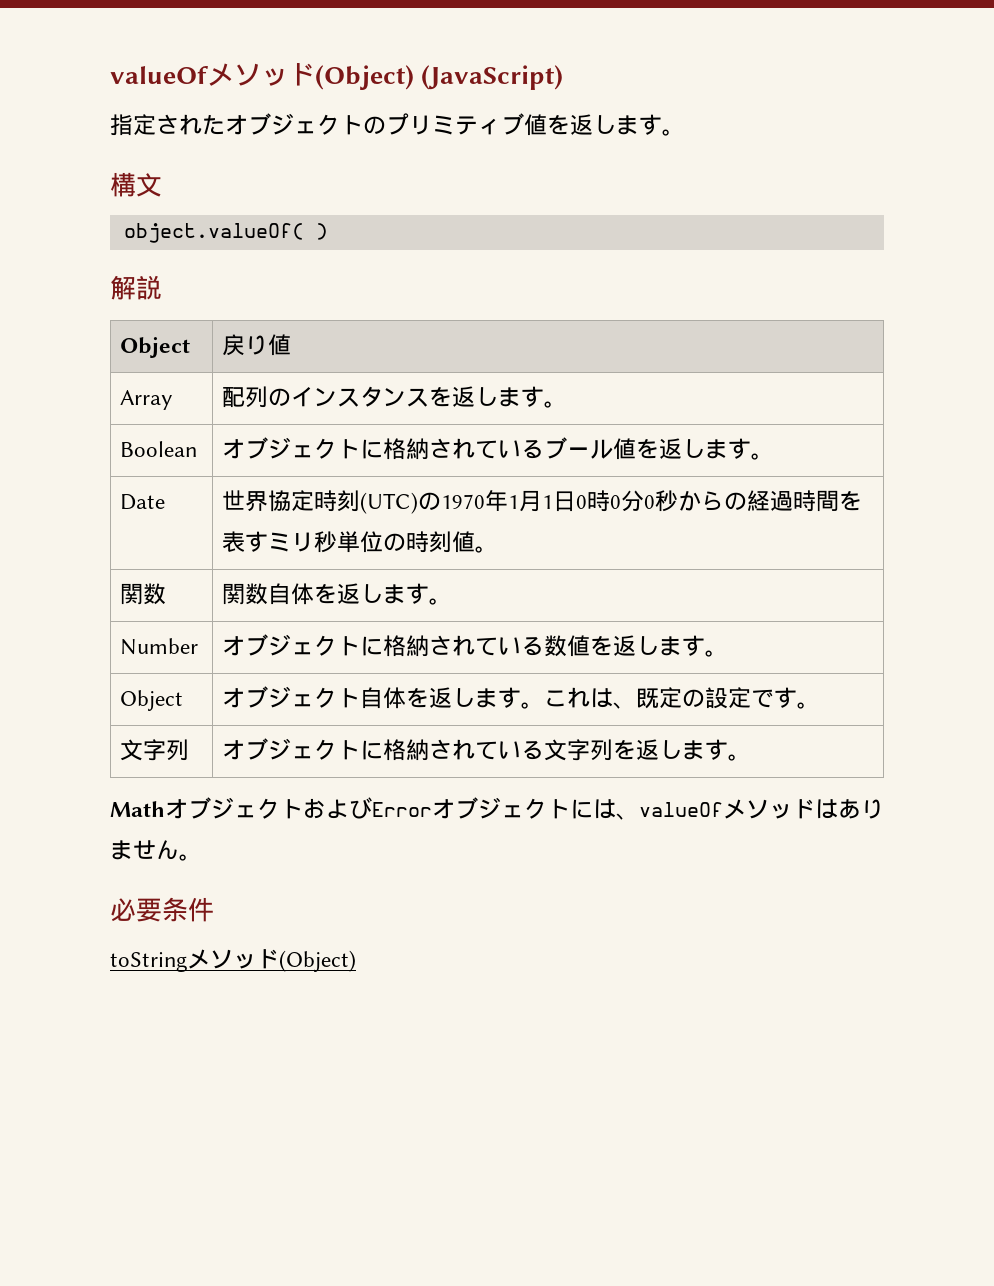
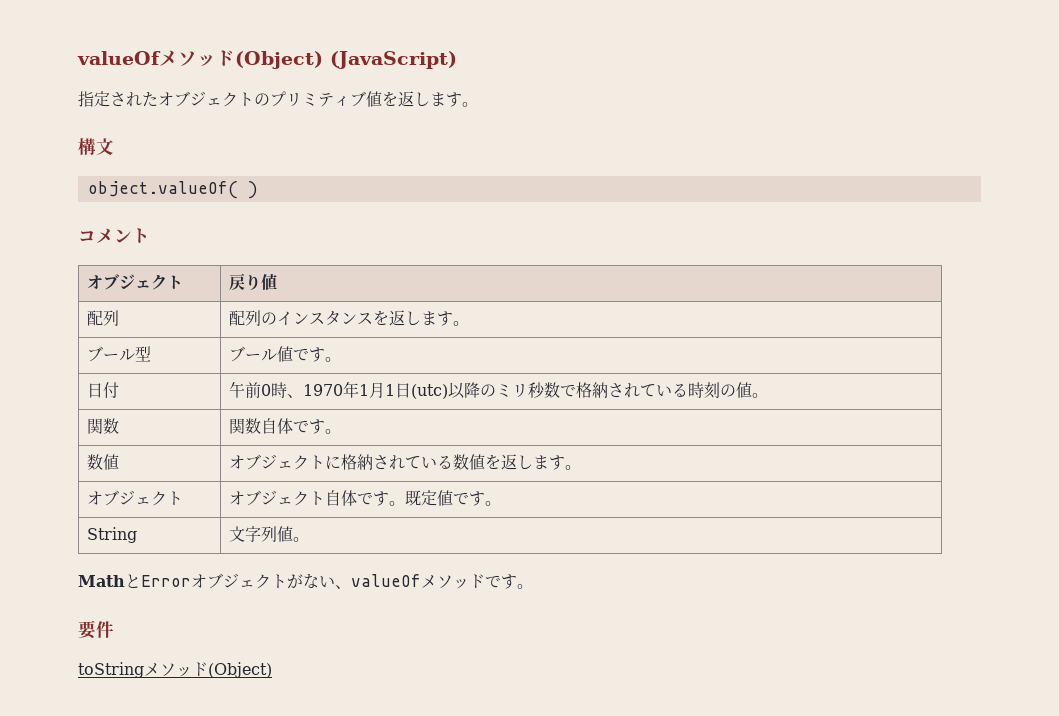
- 解説
- Object | 戻り値
+ コメント
+ オブジェクト | 戻り値
- Array | 配列のインスタンスを返します。
+ 配列 | 配列のインスタンスを返します。
- Boolean | オブジェクトに格納されているブール値を返します。
- Date | 世界協定時刻(UTC)の1970年1月1日0時0分0秒からの経過時間を表すミリ秒単位の時刻値。
+ ブール型 | ブール値です。
+ 日付 | 午前0時、1970年1月1日(utc)以降のミリ秒数で格納されている時刻の値。
- 関数 | 関数自体を返します。
- Number | オブジェクトに格納されている数値を返します。
+ 関数 | 関数自体です。
+ 数値 | オブジェクトに格納されている数値を返します。
- Object | オブジェクト自体を返します。これは、既定の設定です。
- 文字列 | オブジェクトに格納されている文字列を返します。
- MathオブジェクトおよびErrorオブジェクトには、valueOfメソッドはありません。
- 必要条件
+ オブジェクト | オブジェクト自体です。既定値です。
+ String | 文字列値。
+ MathとErrorオブジェクトがない、valueOfメソッドです。
+ 要件

